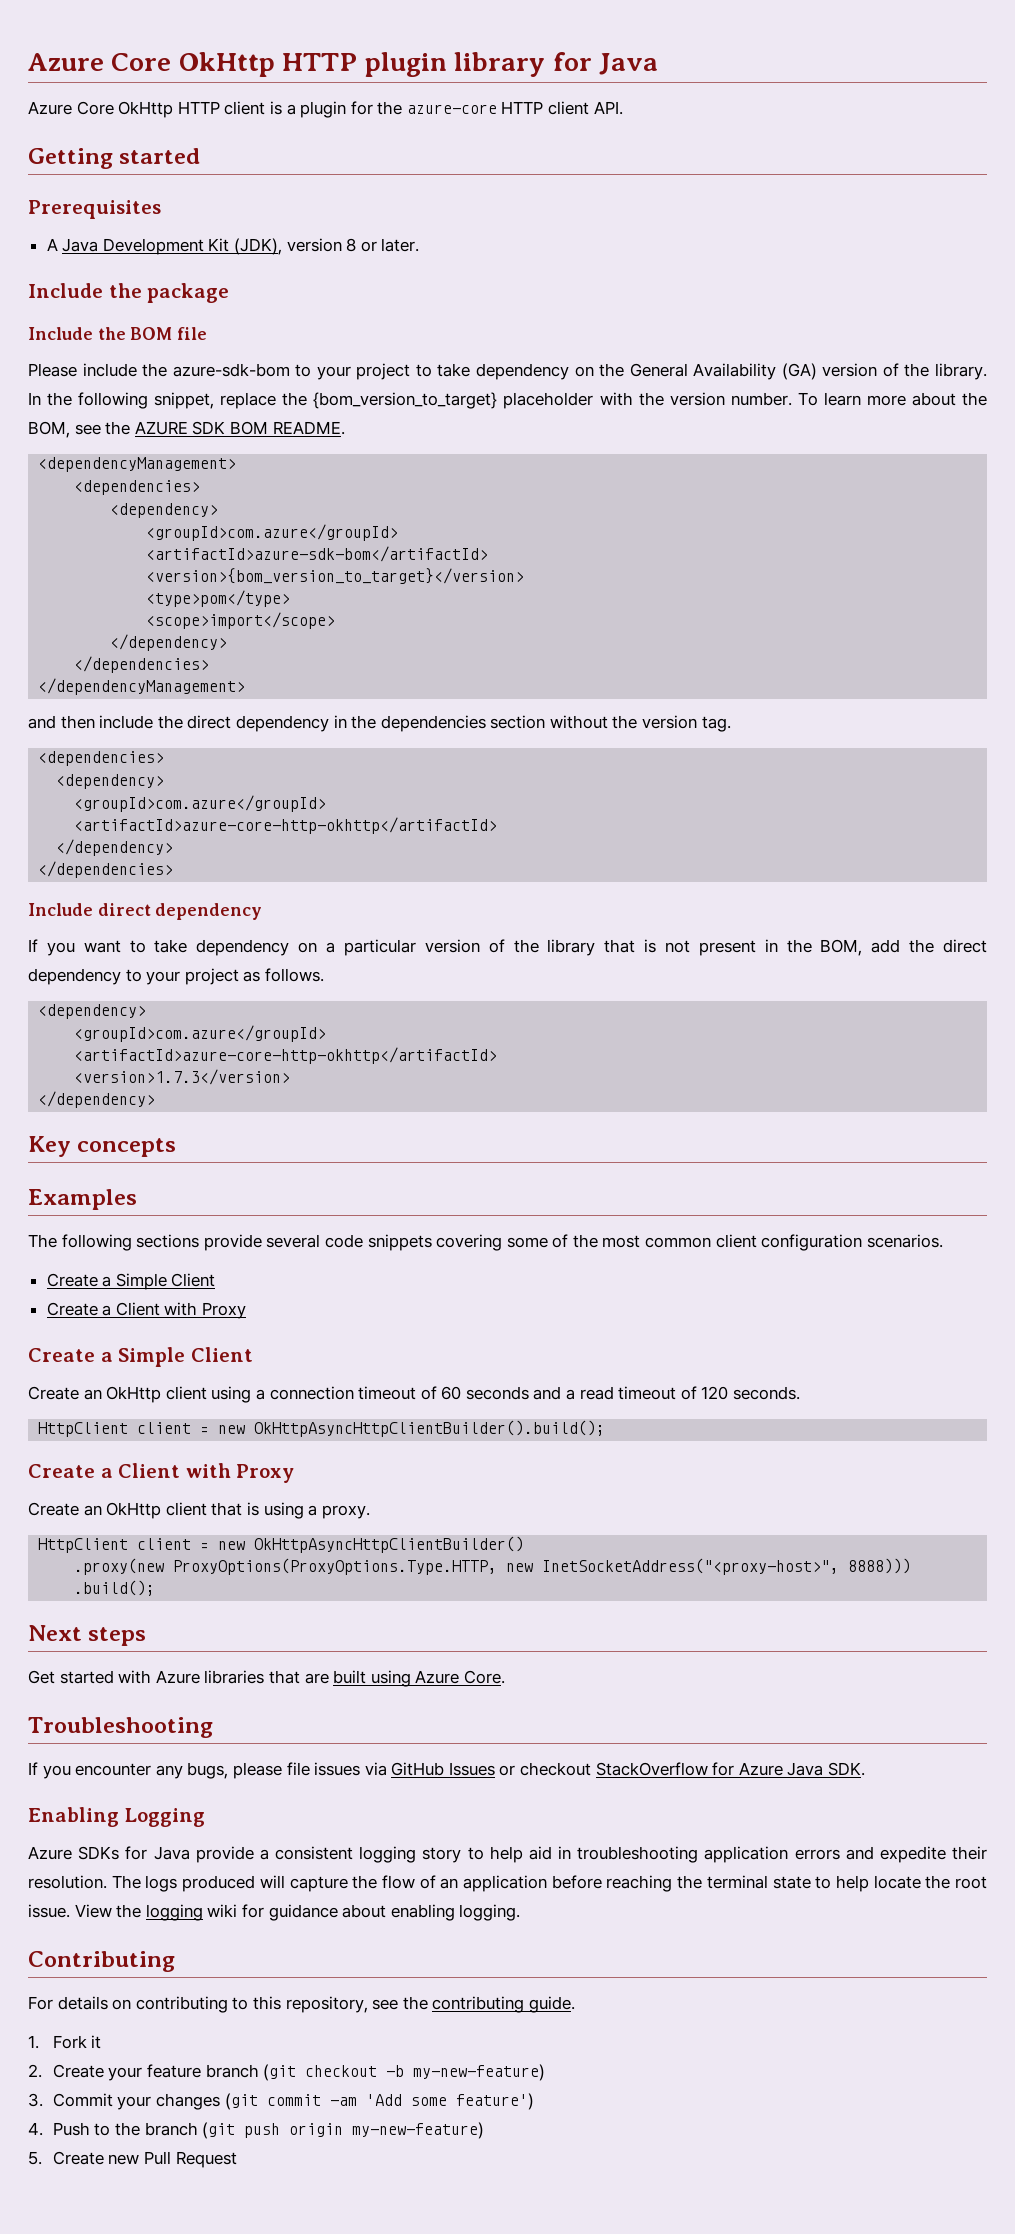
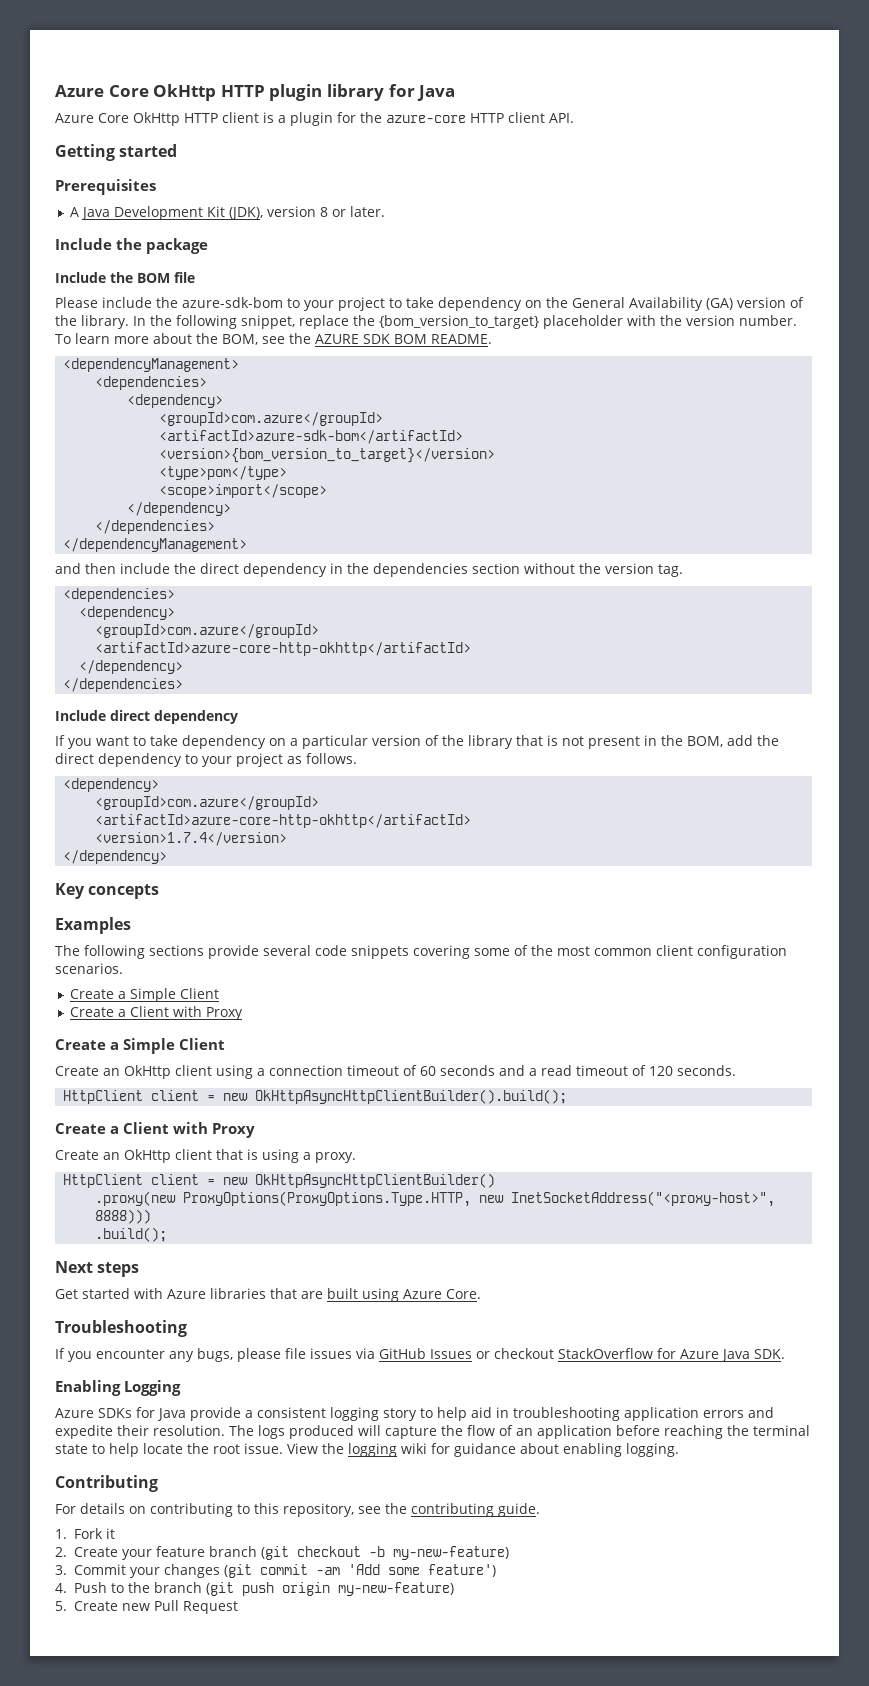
- <version>1.7.3</version>
+ <version>1.7.4</version>

